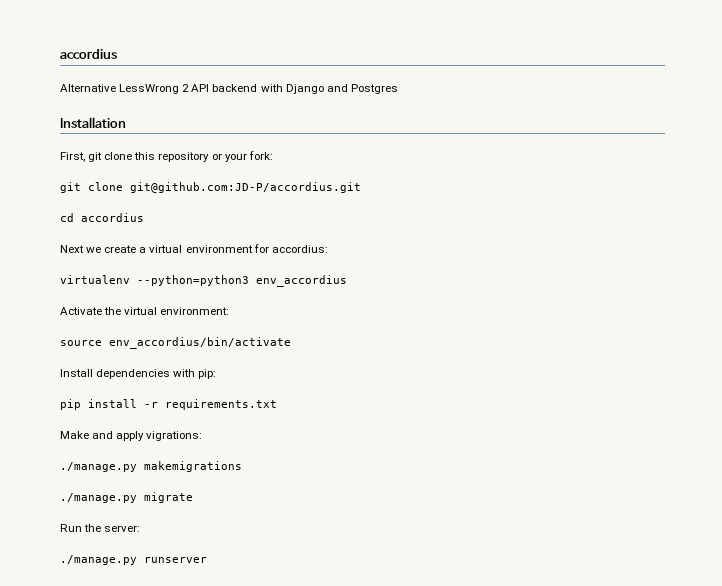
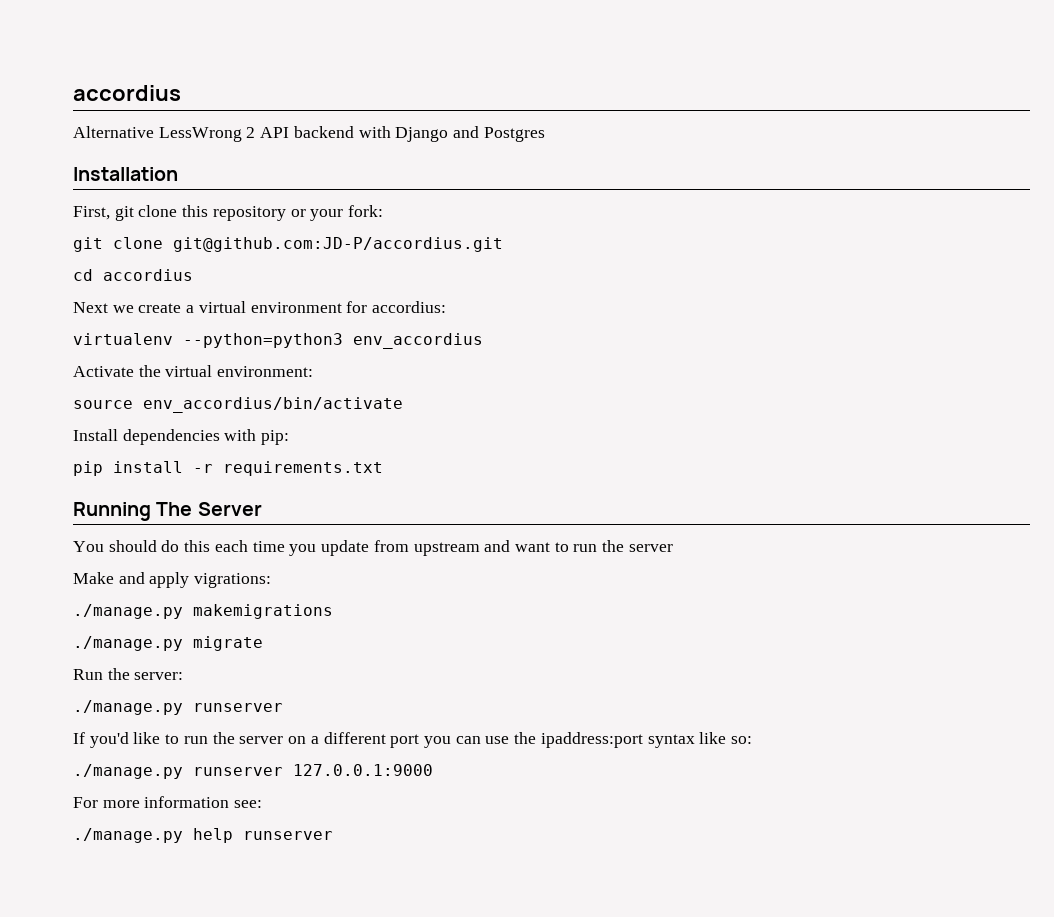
+ Running The Server
+ You should do this each time you update from upstream and want to run the server
+ If you'd like to run the server on a different port you can use the ipaddress:port syntax like so:
+ ./manage.py runserver 127.0.0.1:9000
+ For more information see:
+ ./manage.py help runserver

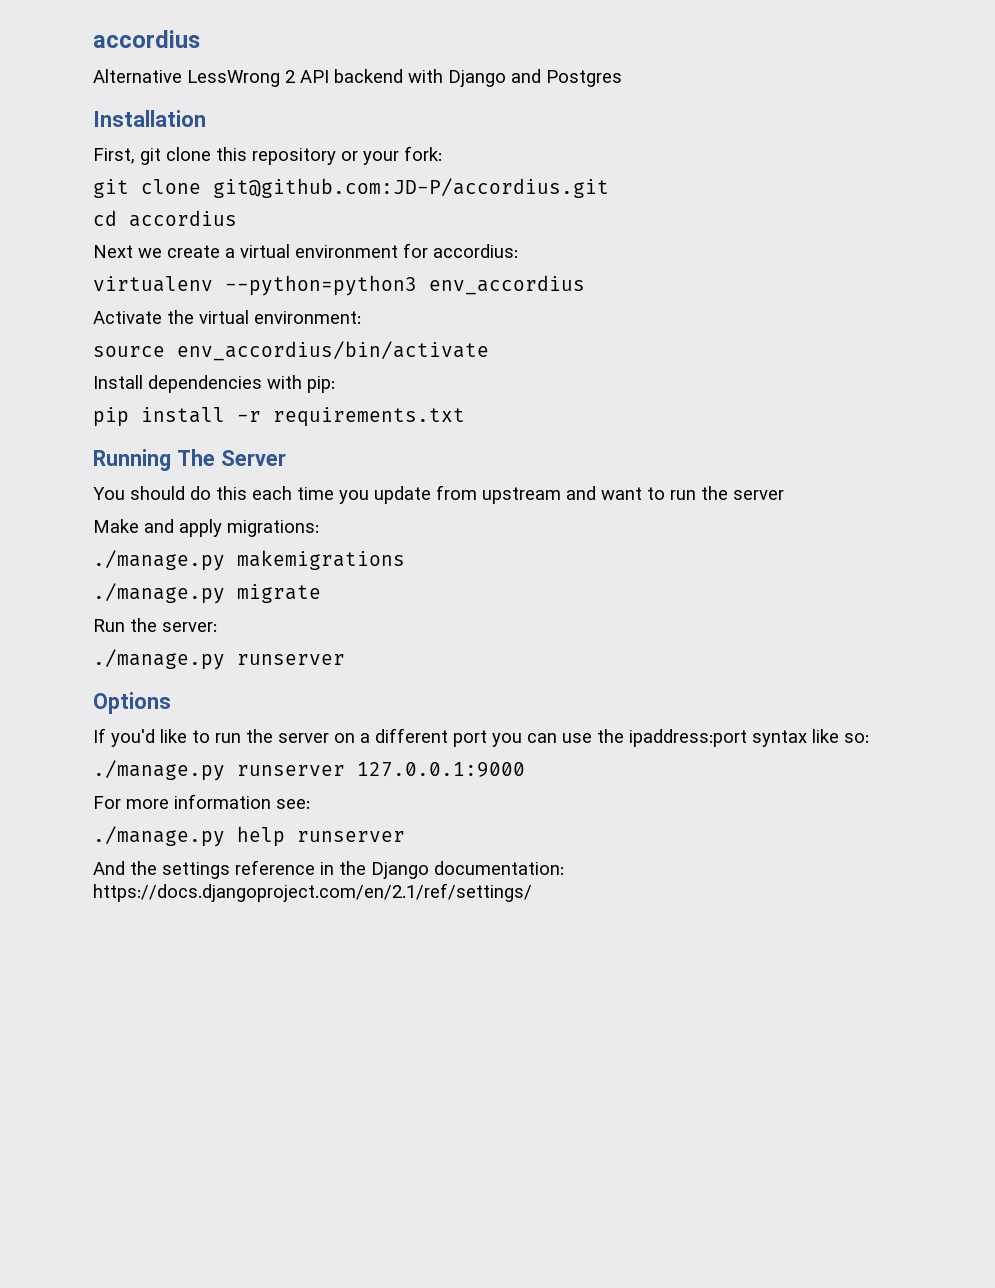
- Make and apply vigrations:
+ Make and apply migrations:
+ Options
+ And the settings reference in the Django documentation: https://docs.djangoproject.com/en/2.1/ref/settings/

